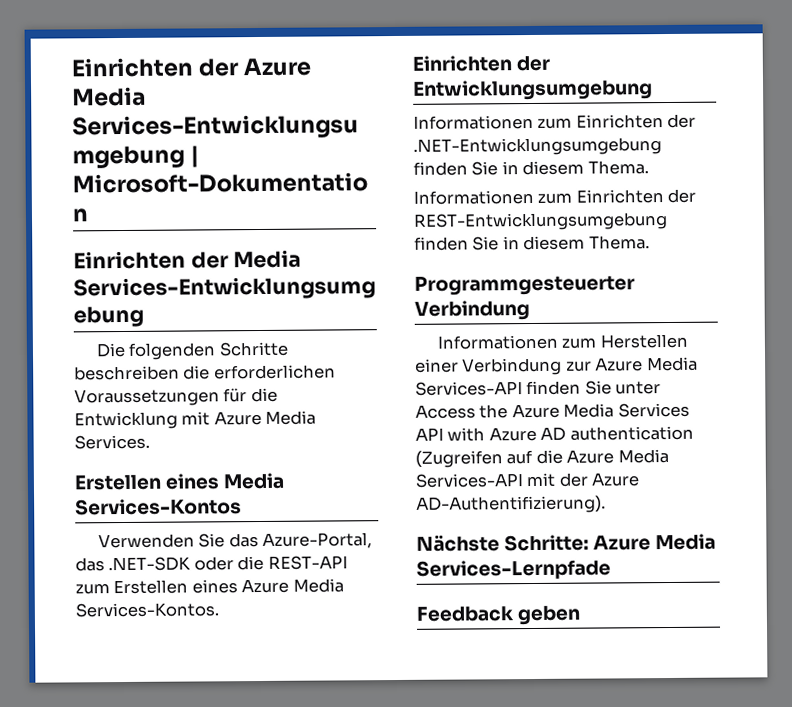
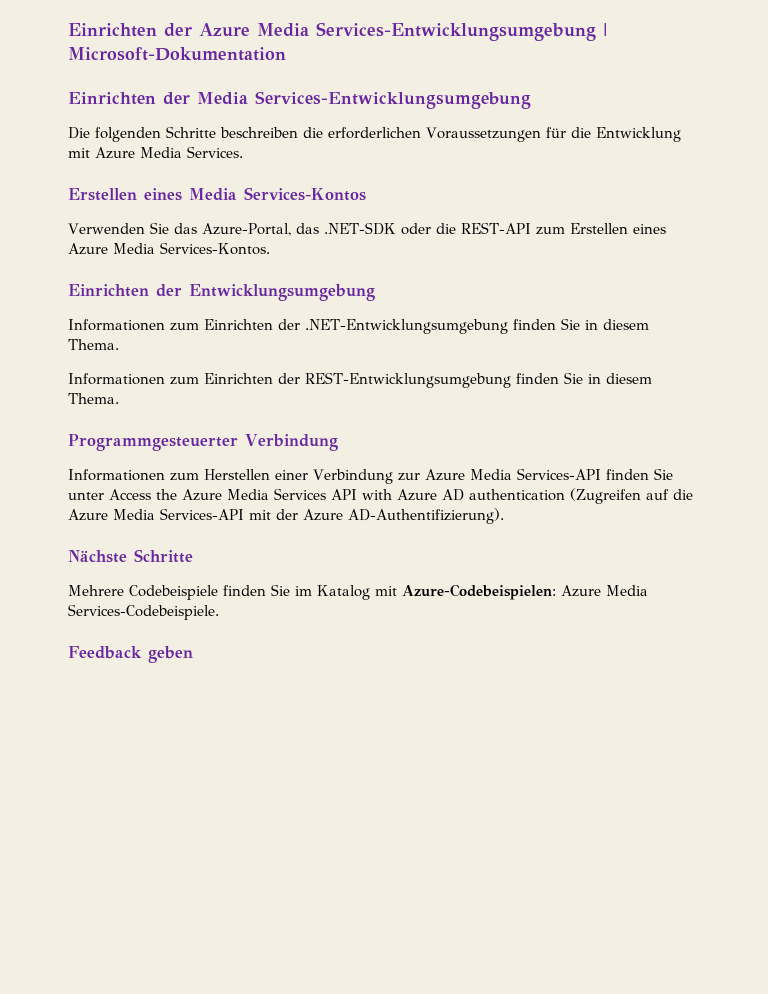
- Nächste Schritte: Azure Media Services-Lernpfade
+ Nächste Schritte
+ Mehrere Codebeispiele finden Sie im Katalog mit Azure-Codebeispielen: Azure Media Services-Codebeispiele.

